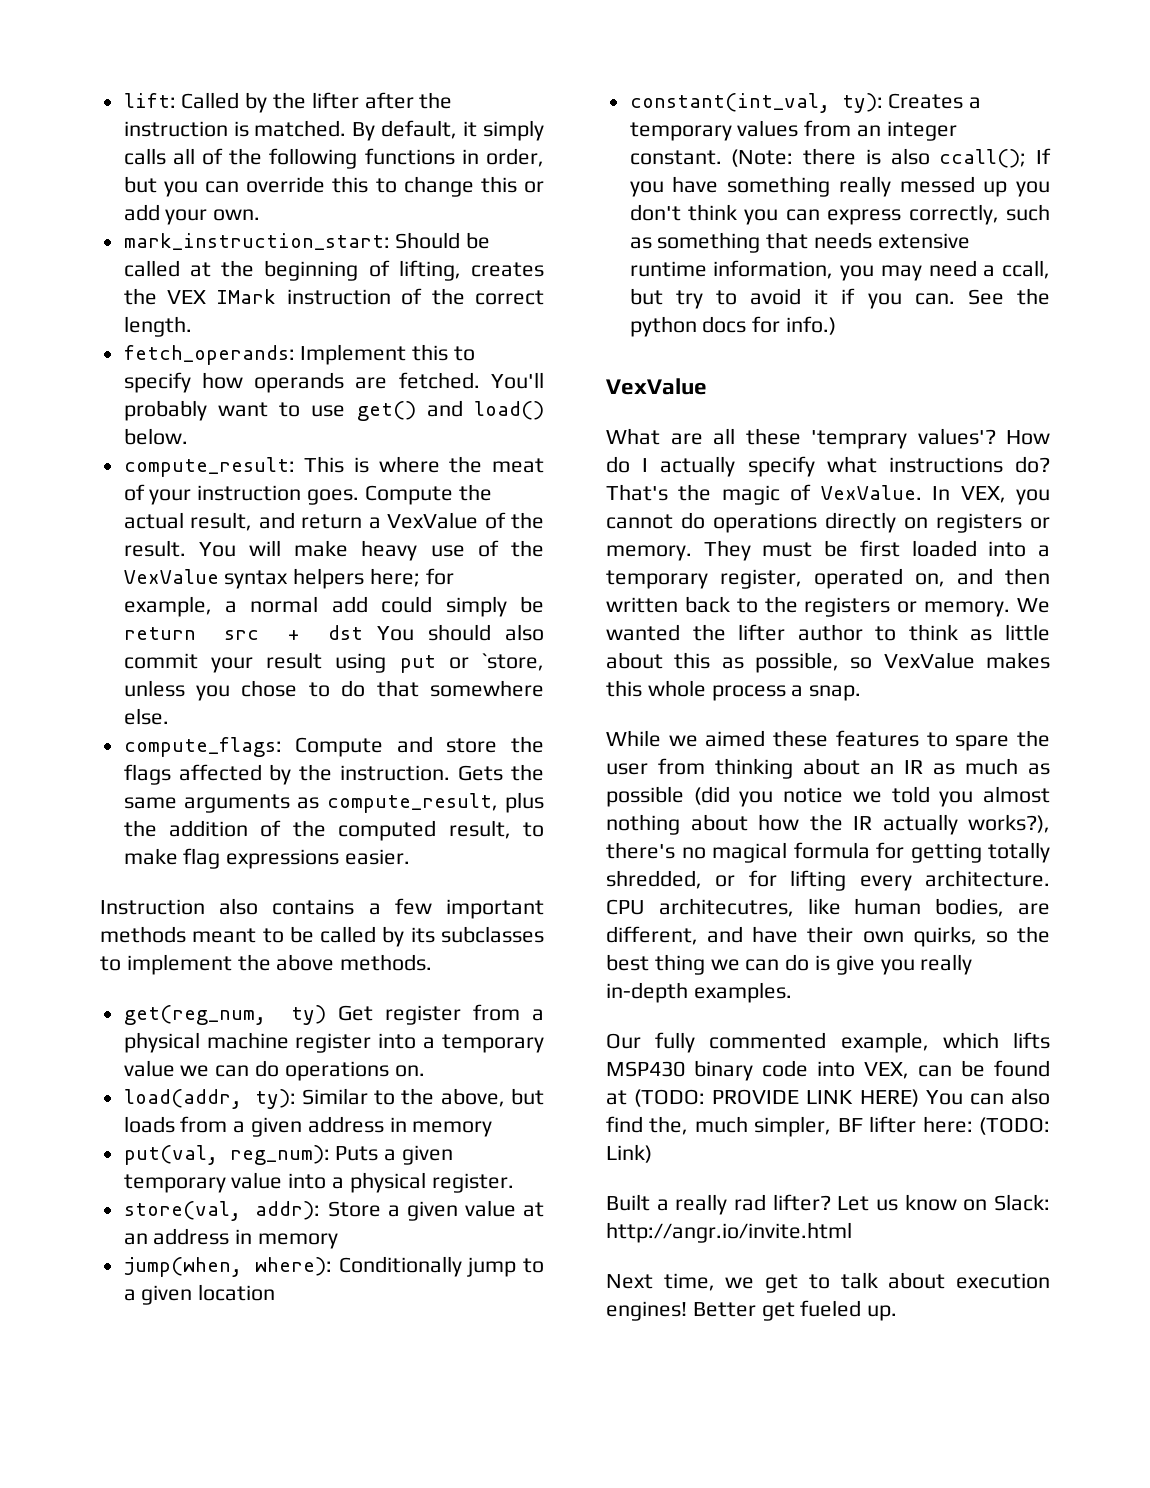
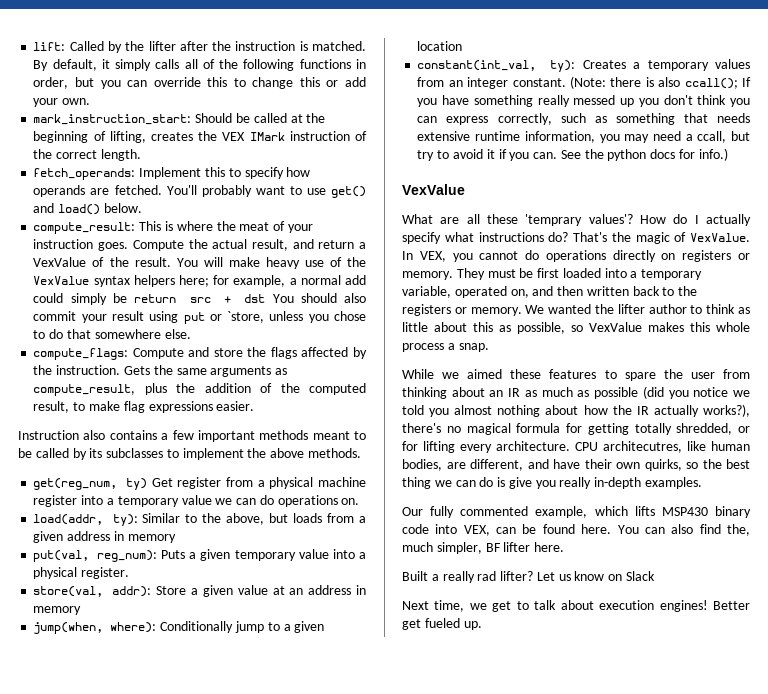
- They must be first loaded into a temporary register, operated on, and then written back to the registers or memory.
+ They must be first loaded into a temporary variable, operated on, and then written back to the registers or memory.
- Our fully commented example, which lifts MSP430 binary code into VEX, can be found at (TODO: PROVIDE LINK HERE) You can also find the, much simpler, BF lifter here: (TODO: Link)
+ Our fully commented example, which lifts MSP430 binary code into VEX, can be found here. You can also find the, much simpler, BF lifter here.
- Let us know on Slack: http://angr.io/invite.html
+ Let us know on Slack

